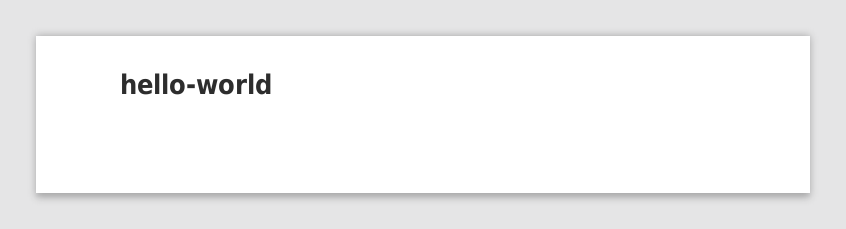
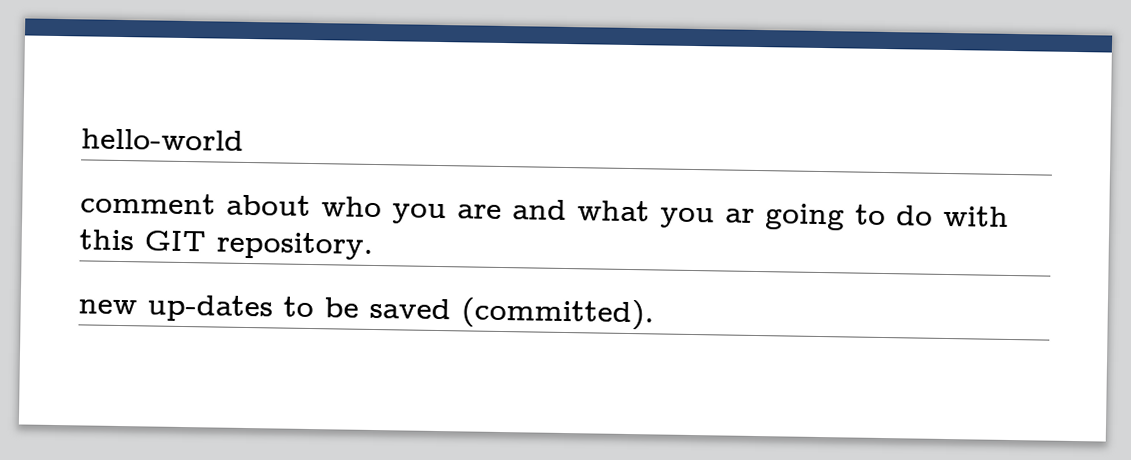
+ comment about who you are and what you ar going to do with this GIT repository.
+ new up-dates to be saved (committed).

